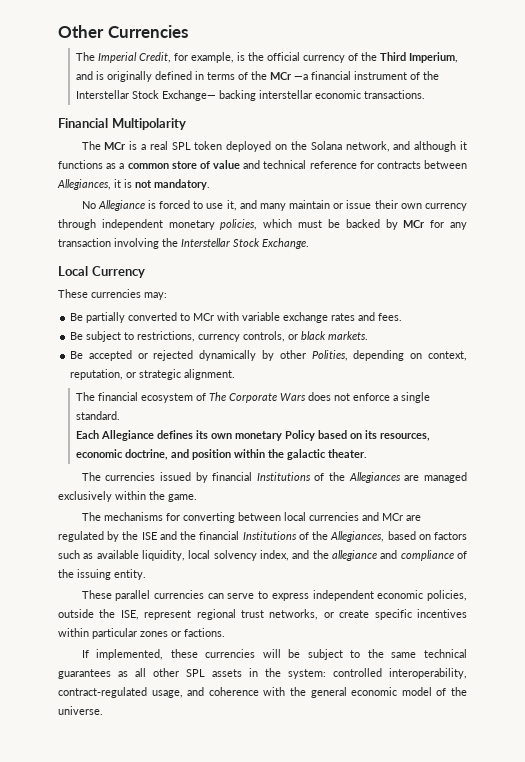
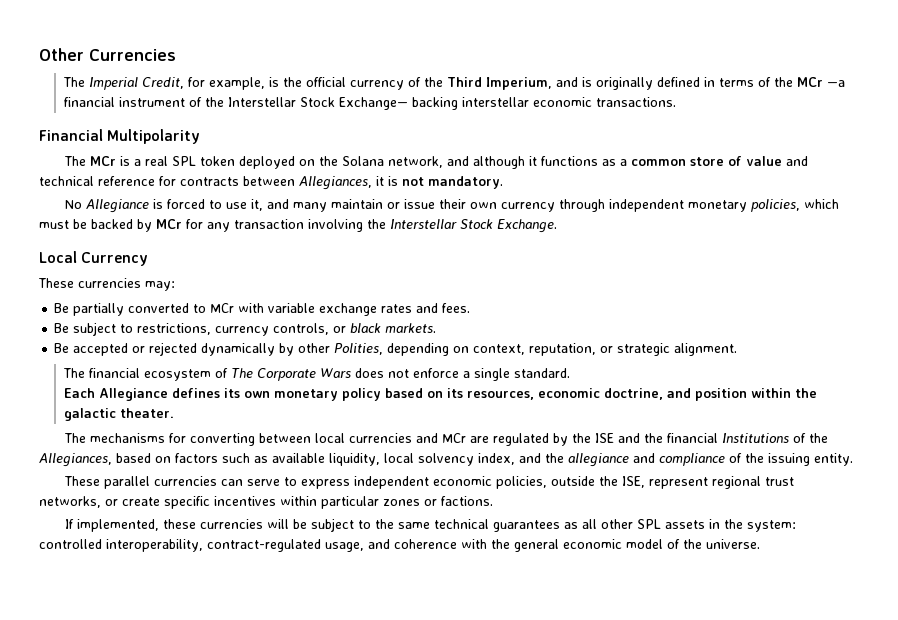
- Each Allegiance defines its own monetary Policy based on its resources, economic doctrine, and position within the galactic theater.
+ Each Allegiance defines its own monetary policy based on its resources, economic doctrine, and position within the galactic theater.
- The currencies issued by financial Institutions of the Allegiances are managed exclusively within the game.

